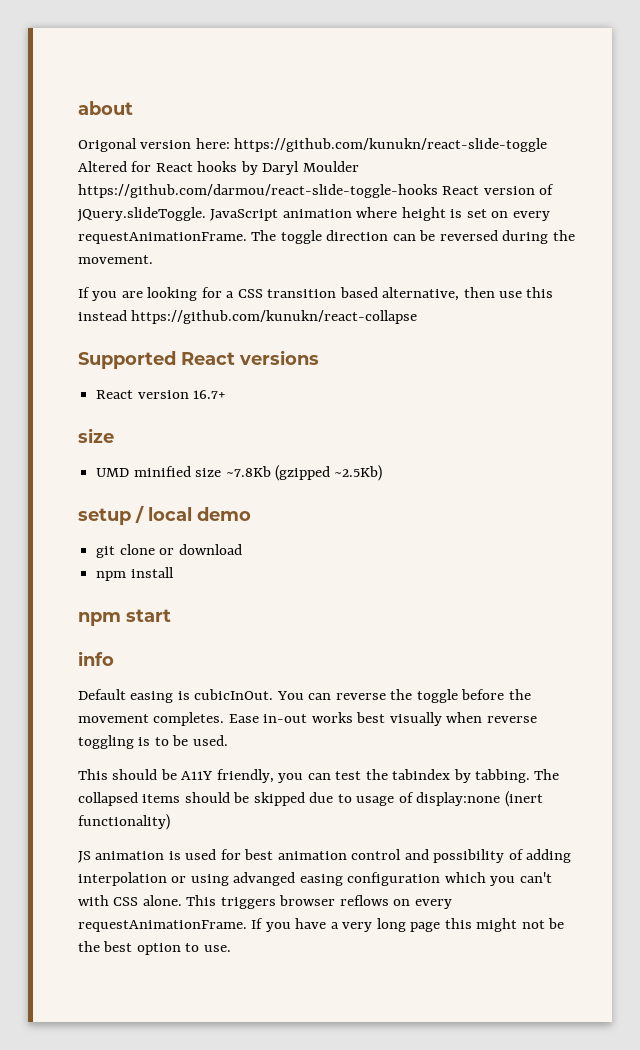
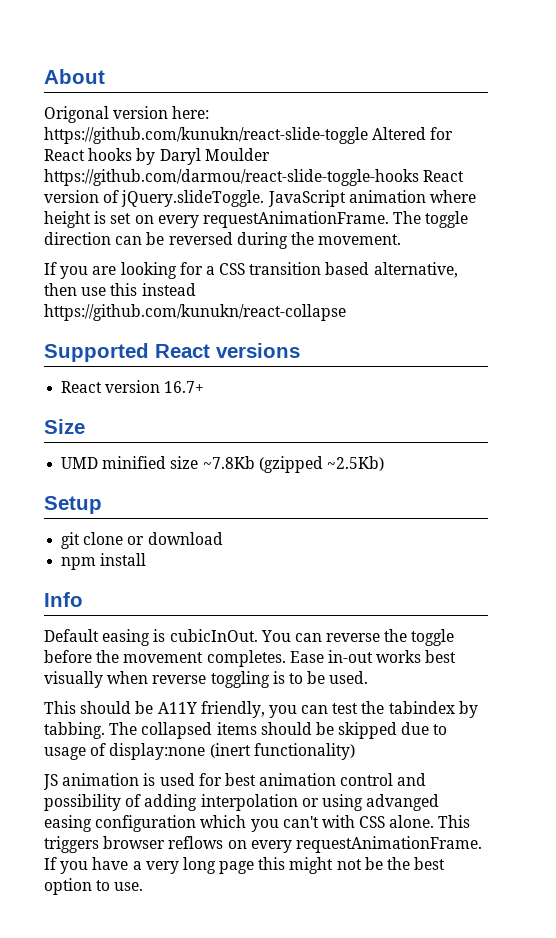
- about
+ About
  React version 16.7+
- size
+ Size
- setup / local demo
+ Setup
- npm start
- info
+ Info

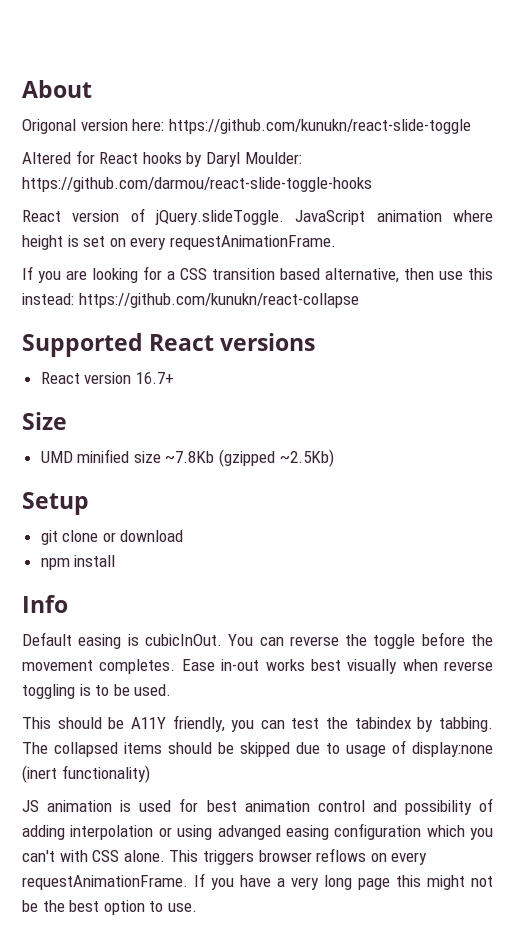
- Origonal version here: https://github.com/kunukn/react-slide-toggle Altered for React hooks by Daryl Moulder https://github.com/darmou/react-slide-toggle-hooks React version of jQuery.slideToggle. JavaScript animation where height is set on every requestAnimationFrame. The toggle direction can be reversed during the movement.
+ Origonal version here: https://github.com/kunukn/react-slide-toggle
+ Altered for React hooks by Daryl Moulder: https://github.com/darmou/react-slide-toggle-hooks
+ React version of jQuery.slideToggle. JavaScript animation where height is set on every requestAnimationFrame.
- If you are looking for a CSS transition based alternative, then use this instead https://github.com/kunukn/react-collapse
+ If you are looking for a CSS transition based alternative, then use this instead: https://github.com/kunukn/react-collapse

